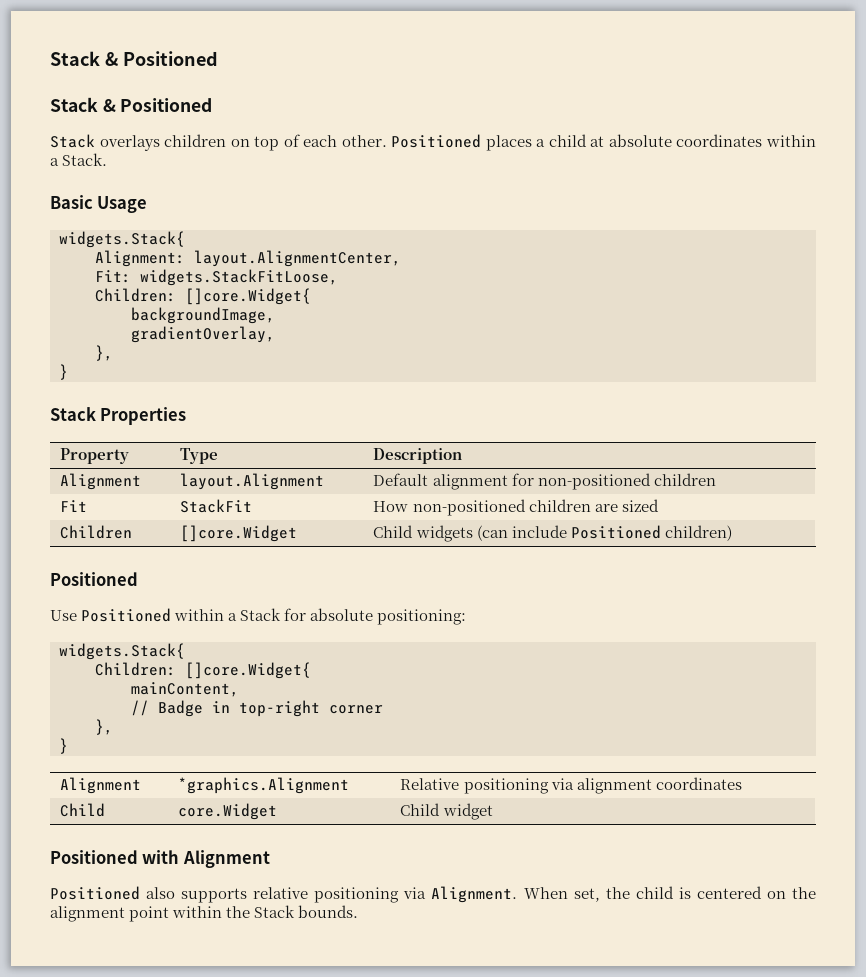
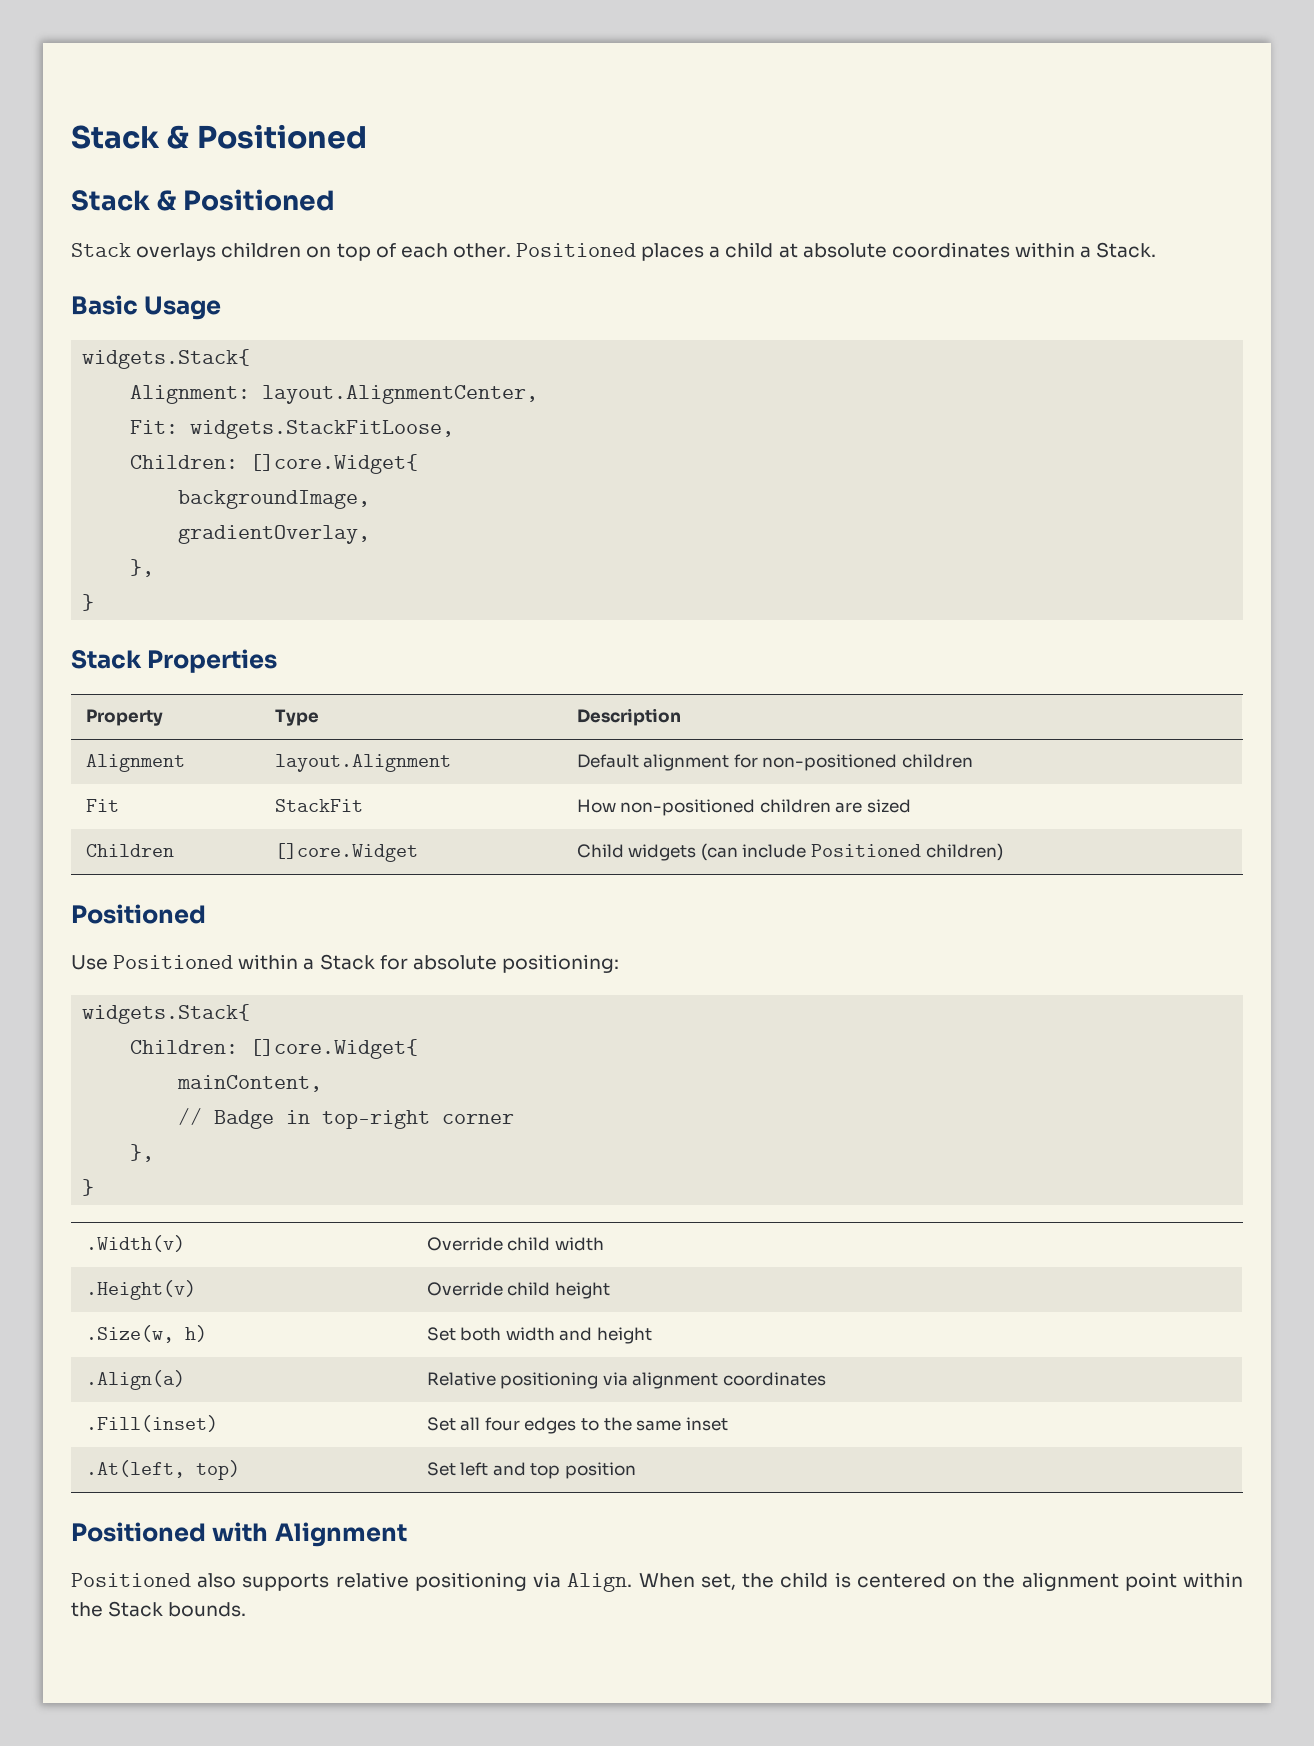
- Alignment | *graphics.Alignment | Relative positioning via alignment coordinates
+ .Width(v) | Override child width
+ .Height(v) | Override child height
+ .Size(w, h) | Set both width and height
+ .Align(a) | Relative positioning via alignment coordinates
- Child | core.Widget | Child widget
+ .Fill(inset) | Set all four edges to the same inset
+ .At(left, top) | Set left and top position
- Positioned also supports relative positioning via Alignment.
+ Positioned also supports relative positioning via Align.

